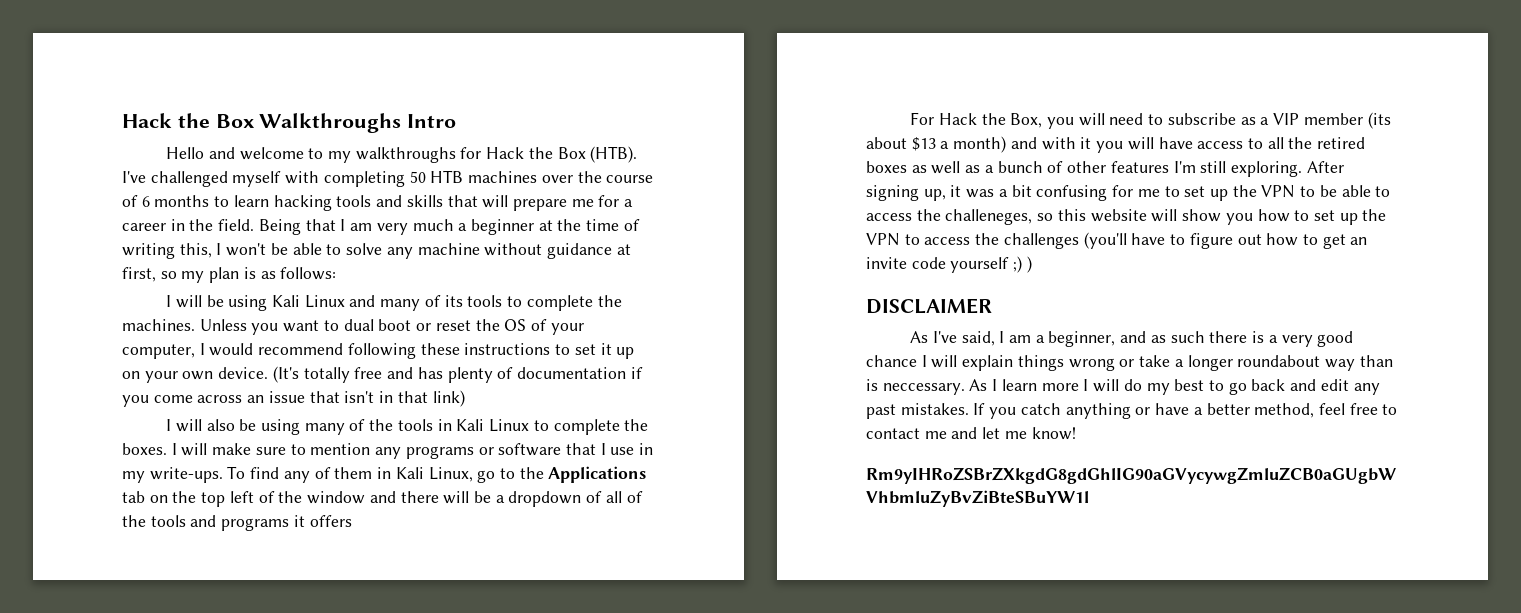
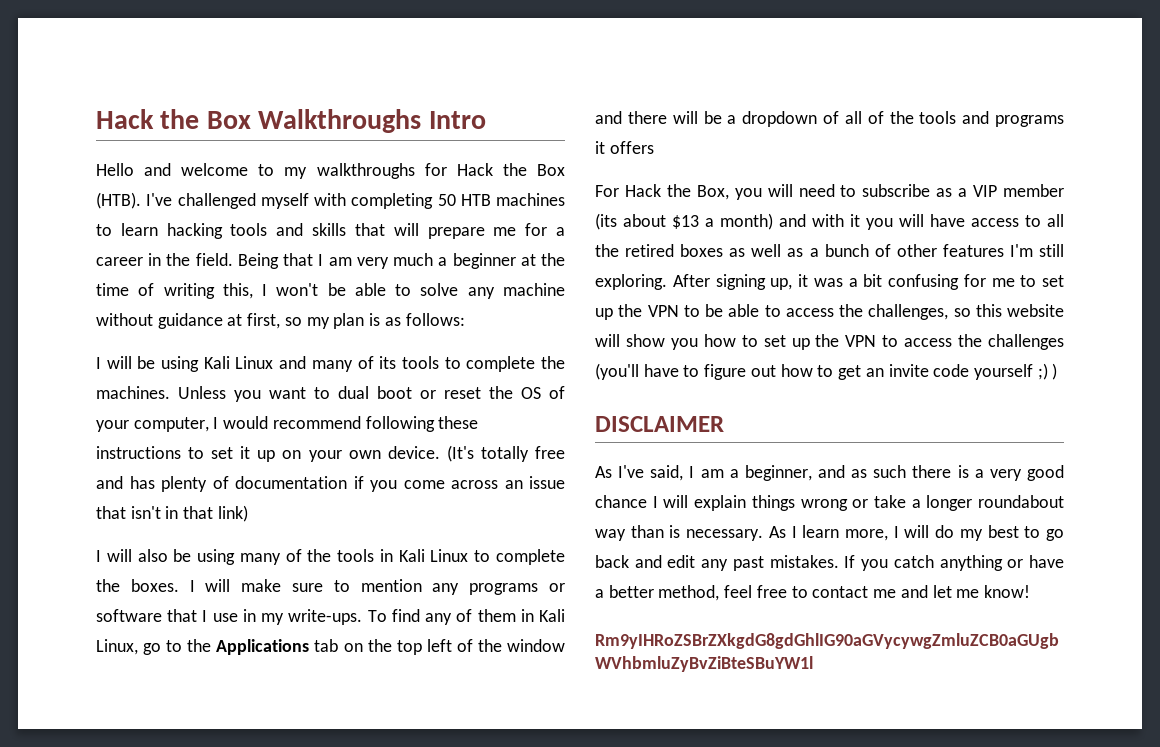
- I've challenged myself with completing 50 HTB machines over the course of 6 months to learn hacking tools and skills that will prepare me for a career in the field.
+ I've challenged myself with completing 50 HTB machines to learn hacking tools and skills that will prepare me for a career in the field.
- After signing up, it was a bit confusing for me to set up the VPN to be able to access the challeneges, so this website will show you how to set up the VPN to access the challenges (you'll have to figure out how to get an invite code yourself ;) )
+ After signing up, it was a bit confusing for me to set up the VPN to be able to access the challenges, so this website will show you how to set up the VPN to access the challenges (you'll have to figure out how to get an invite code yourself ;) )
- As I've said, I am a beginner, and as such there is a very good chance I will explain things wrong or take a longer roundabout way than is neccessary.
+ As I've said, I am a beginner, and as such there is a very good chance I will explain things wrong or take a longer roundabout way than is necessary.
- As I learn more I will do my best to go back and edit any past mistakes.
+ As I learn more, I will do my best to go back and edit any past mistakes.

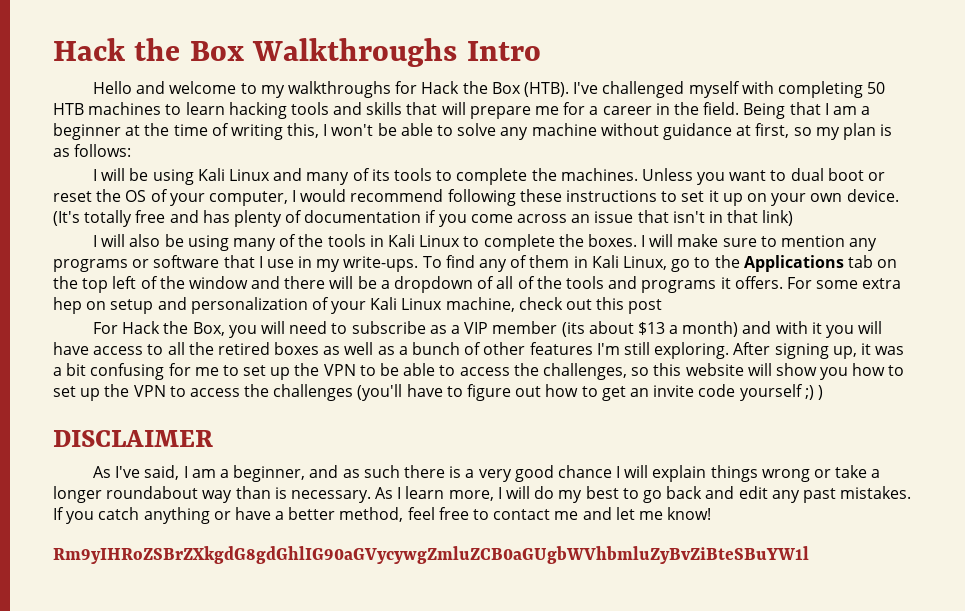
- Being that I am very much a beginner at the time of writing this, I won't be able to solve any machine without guidance at first, so my plan is as follows:
+ Being that I am a beginner at the time of writing this, I won't be able to solve any machine without guidance at first, so my plan is as follows:
- To find any of them in Kali Linux, go to the Applications tab on the top left of the window and there will be a dropdown of all of the tools and programs it offers
+ To find any of them in Kali Linux, go to the Applications tab on the top left of the window and there will be a dropdown of all of the tools and programs it offers. For some extra hep on setup and personalization of your Kali Linux machine, check out this post

